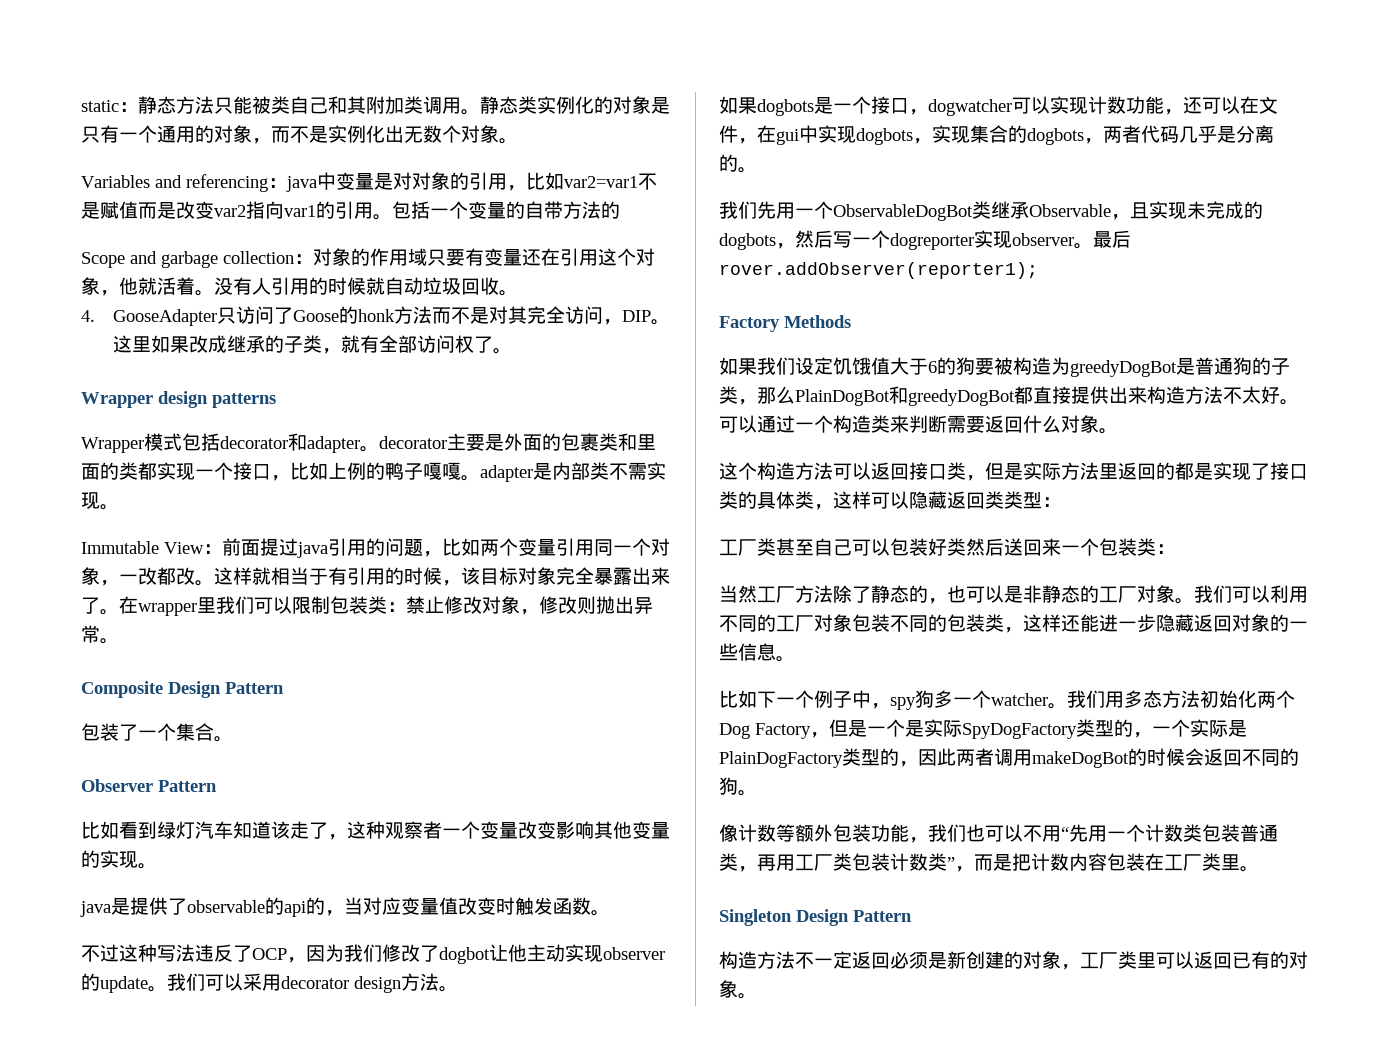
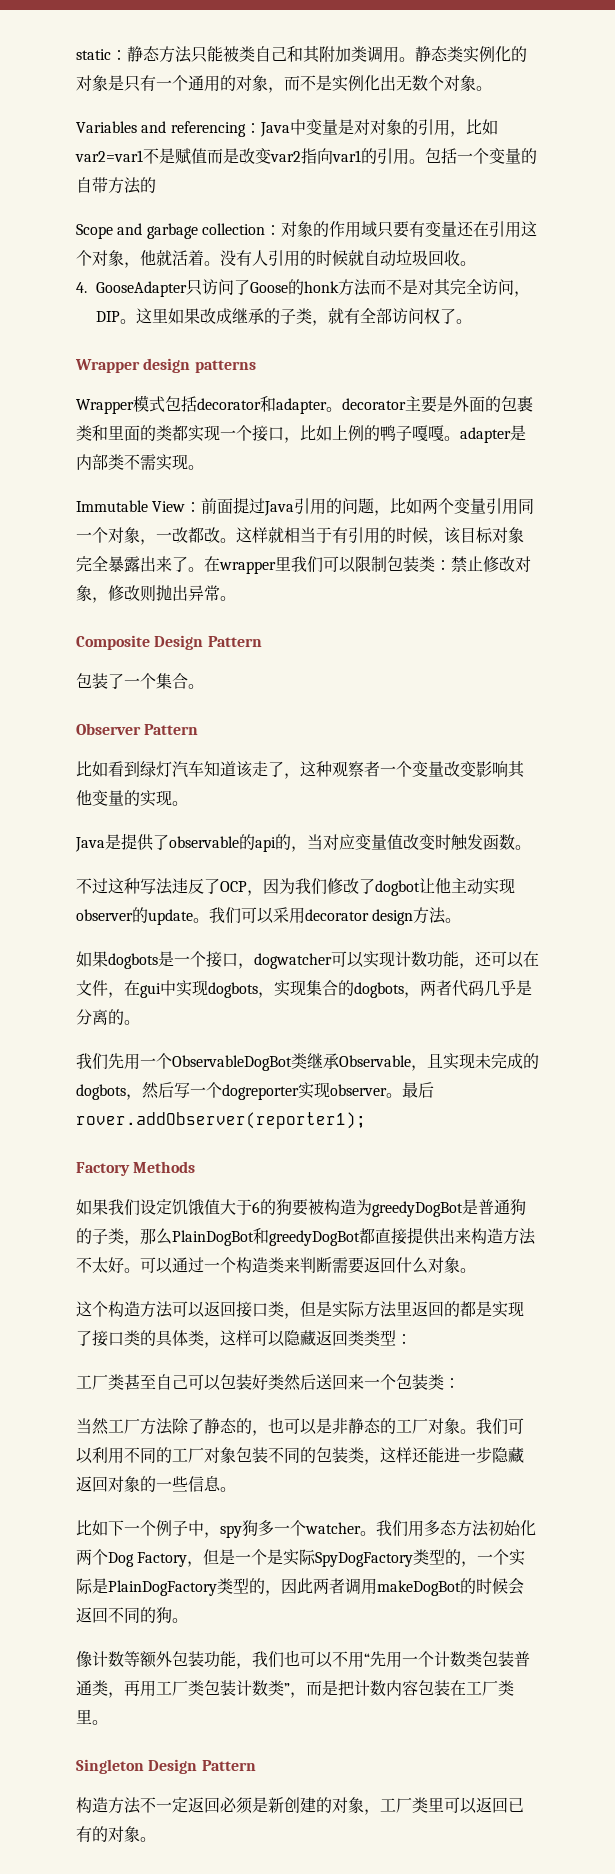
- Variables and referencing：java中变量是对对象的引用，比如var2=var1不是赋值而是改变var2指向var1的引用。
+ Variables and referencing：Java中变量是对对象的引用，比如var2=var1不是赋值而是改变var2指向var1的引用。
- Immutable View：前面提过java引用的问题，比如两个变量引用同一个对象，一改都改。
+ Immutable View：前面提过Java引用的问题，比如两个变量引用同一个对象，一改都改。
- java是提供了observable的api的，当对应变量值改变时触发函数。
+ Java是提供了observable的api的，当对应变量值改变时触发函数。

